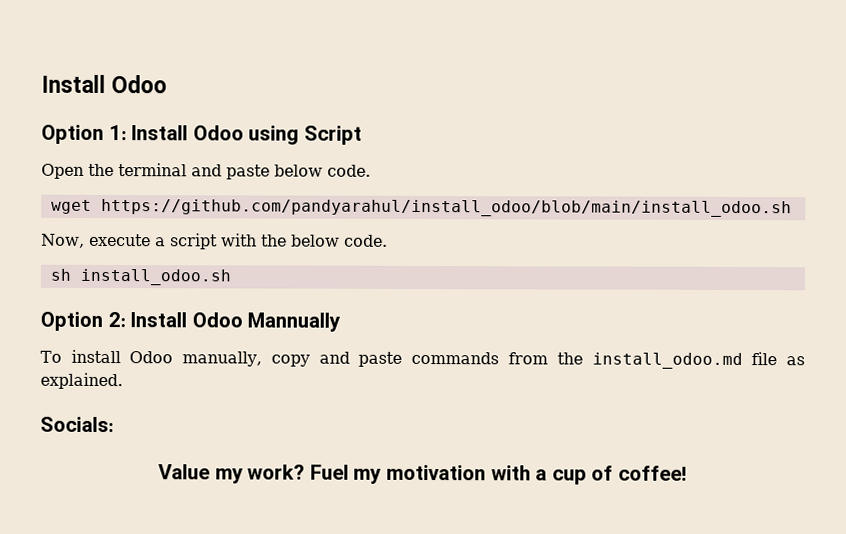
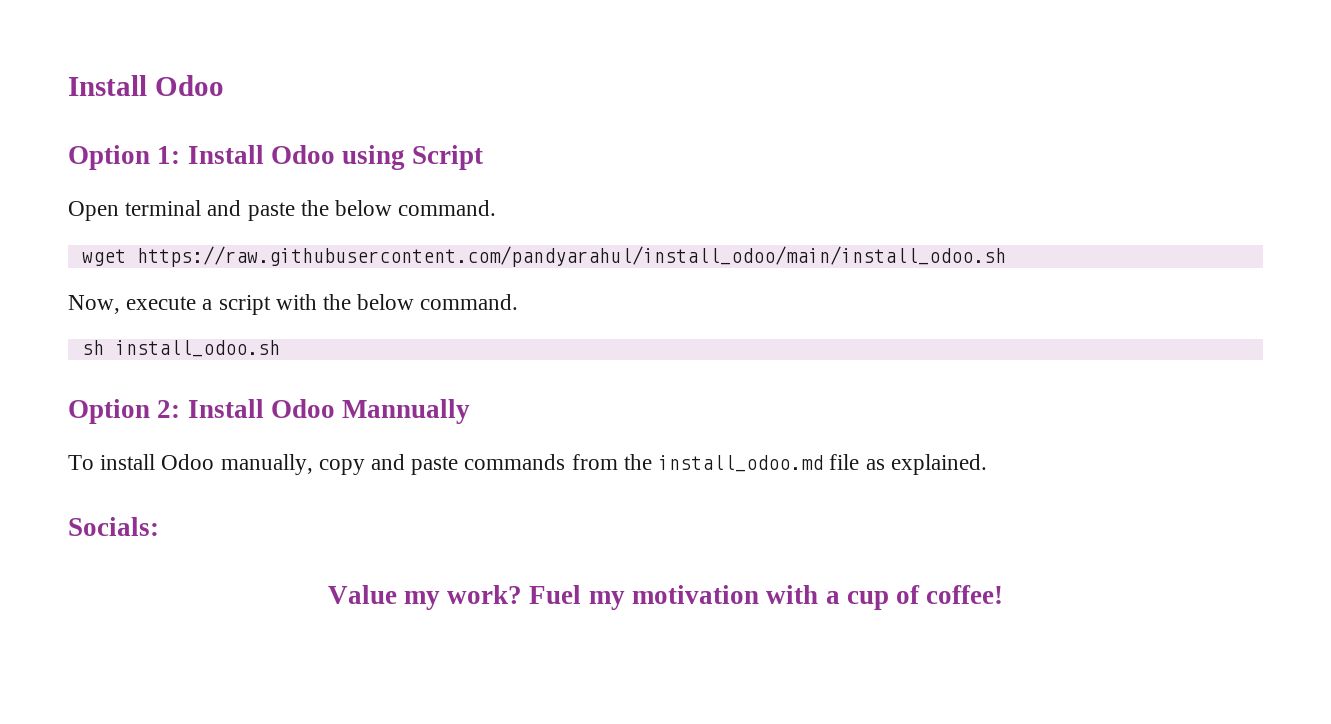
- Open the terminal and paste below code.
+ Open terminal and paste the below command.
- wget https://github.com/pandyarahul/install_odoo/blob/main/install_odoo.sh
+ wget https://raw.githubusercontent.com/pandyarahul/install_odoo/main/install_odoo.sh
- Now, execute a script with the below code.
+ Now, execute a script with the below command.

